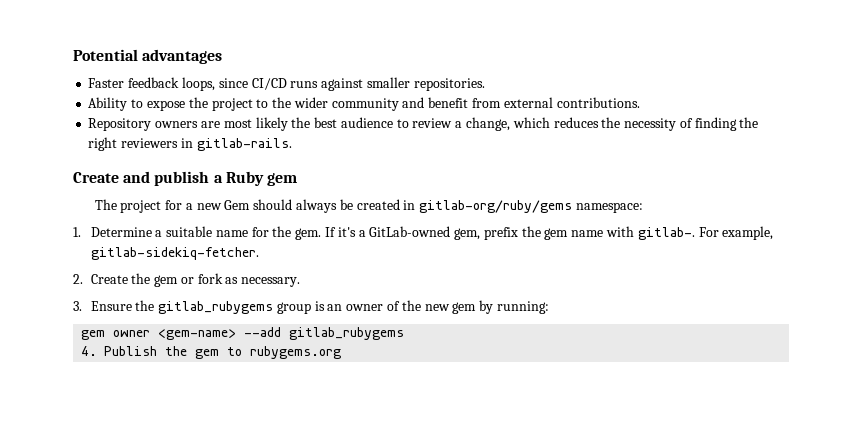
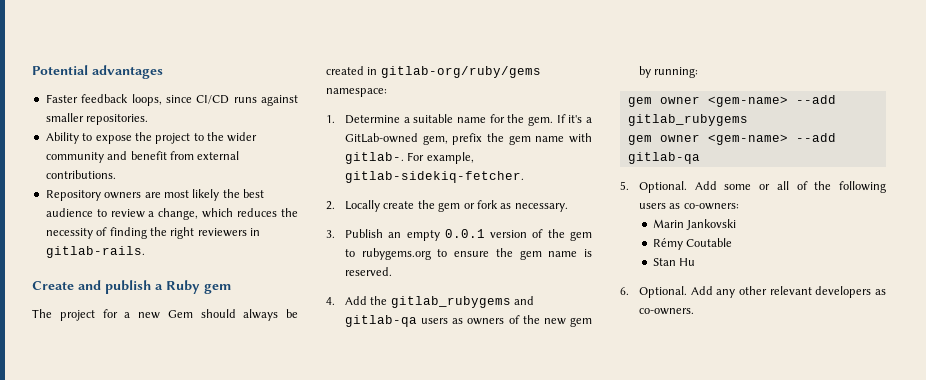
- 2. Create the gem or fork as necessary.
+ 2. Locally create the gem or fork as necessary.
- 3. Ensure the gitlab_rubygems group is an owner of the new gem by running:
+ 3. Publish an empty 0.0.1 version of the gem to rubygems.org to ensure the gem name is reserved.
+ 4. Add the gitlab_rubygems and gitlab-qa users as owners of the new gem by running:
- 4. Publish the gem to rubygems.org
+ gem owner <gem-name> --add gitlab-qa
+ 5. Optional. Add some or all of the following users as co-owners:
+ Marin Jankovski
+ Rémy Coutable
+ Stan Hu
+ 6. Optional. Add any other relevant developers as co-owners.

